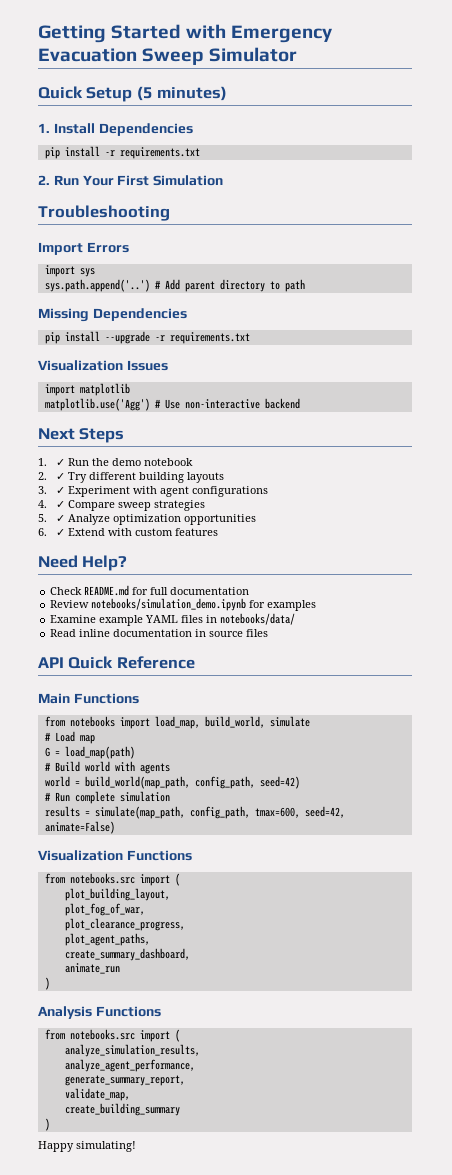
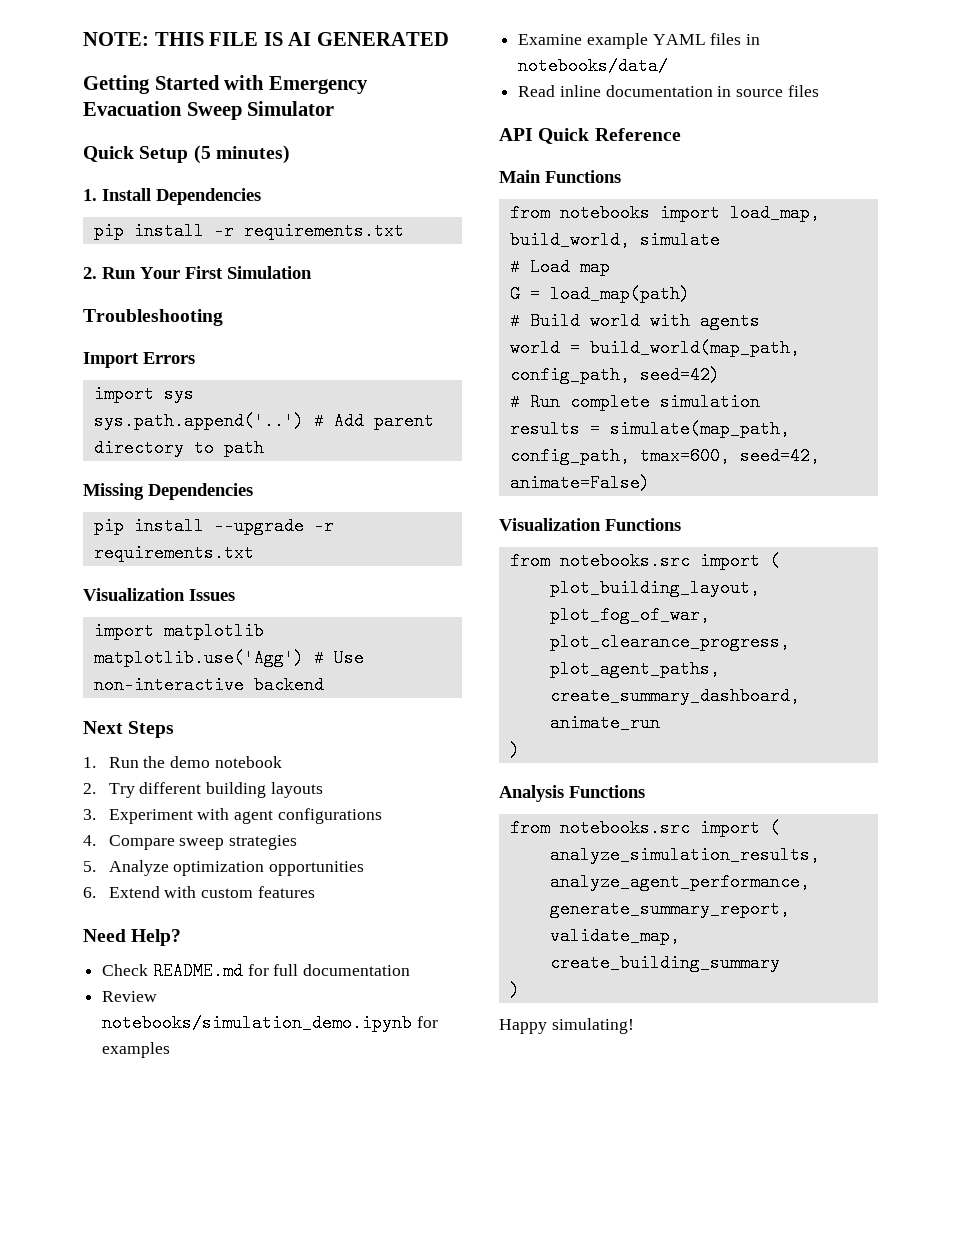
+ NOTE: THIS FILE IS AI GENERATED
- 1. ✓ Run the demo notebook
+ 1. Run the demo notebook
- 2. ✓ Try different building layouts
+ 2. Try different building layouts
- 3. ✓ Experiment with agent configurations
+ 3. Experiment with agent configurations
- 4. ✓ Compare sweep strategies
+ 4. Compare sweep strategies
- 5. ✓ Analyze optimization opportunities
+ 5. Analyze optimization opportunities
- 6. ✓ Extend with custom features
+ 6. Extend with custom features

